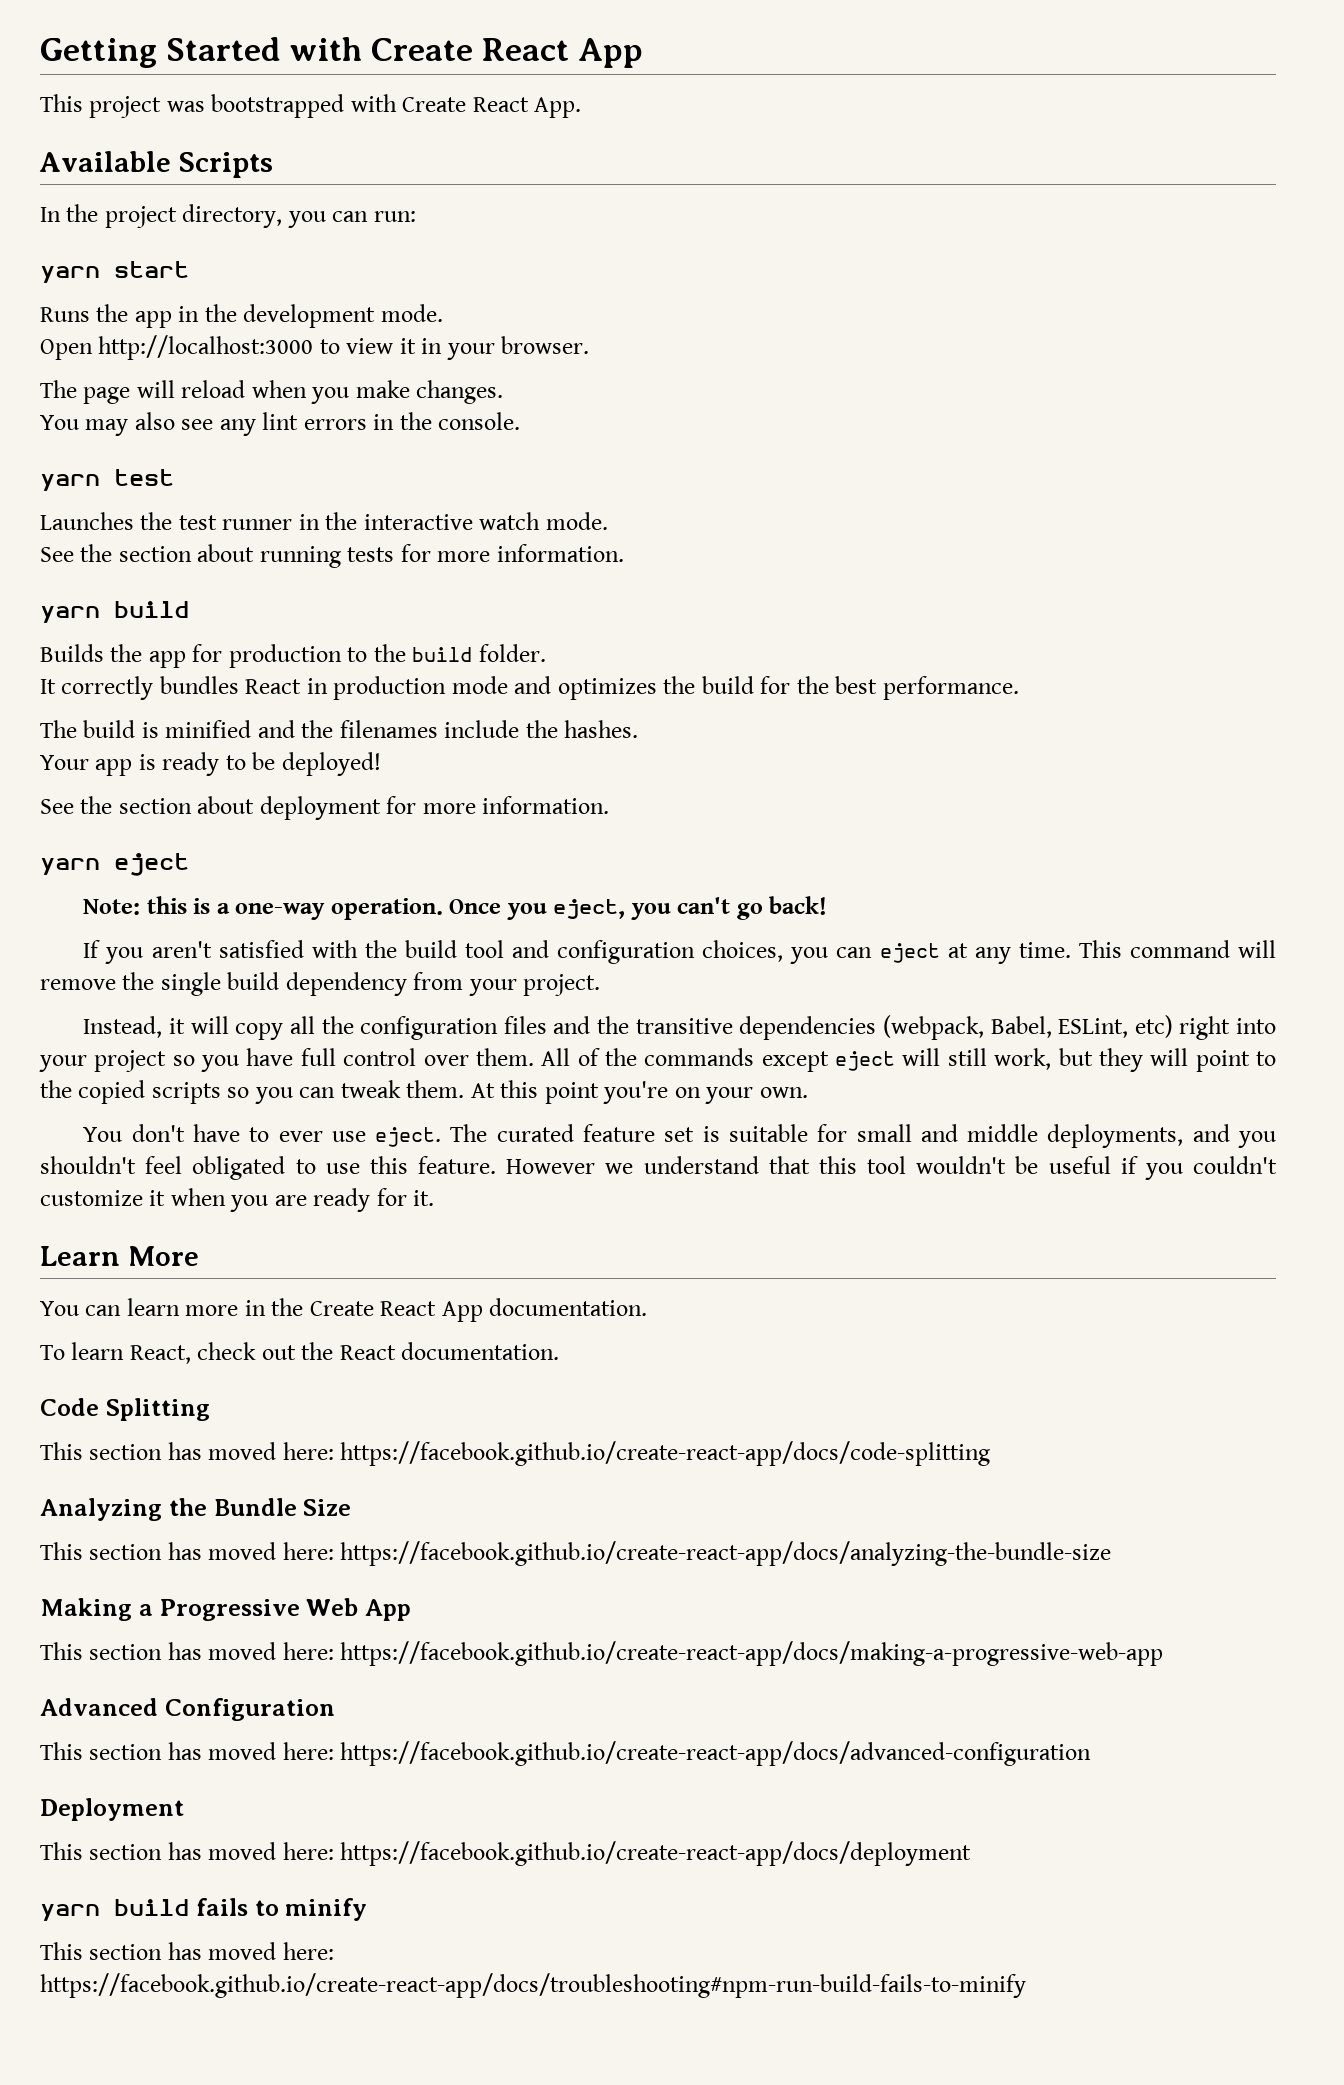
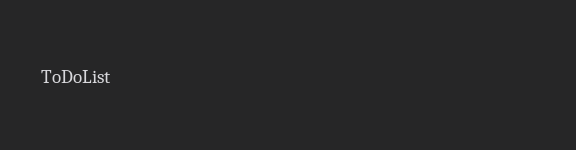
- Getting Started with Create React App
- This project was bootstrapped with Create React App.
- Available Scripts
- In the project directory, you can run:
- yarn start
- Runs the app in the development mode.
- Open http://localhost:3000 to view it in your browser.
- The page will reload when you make changes.
- You may also see any lint errors in the console.
- yarn test
- Launches the test runner in the interactive watch mode.
- See the section about running tests for more information.
- yarn build
- Builds the app for production to the build folder.
- It correctly bundles React in production mode and optimizes the build for the best performance.
- The build is minified and the filenames include the hashes.
- Your app is ready to be deployed!
- See the section about deployment for more information.
- yarn eject
- Note: this is a one-way operation. Once you eject, you can't go back!
- If you aren't satisfied with the build tool and configuration choices, you can eject at any time. This command will remove the single build dependency from your project.
- Instead, it will copy all the configuration files and the transitive dependencies (webpack, Babel, ESLint, etc) right into your project so you have full control over them. All of the commands except eject will still work, but they will point to the copied scripts so you can tweak them. At this point you're on your own.
- You don't have to ever use eject. The curated feature set is suitable for small and middle deployments, and you shouldn't feel obligated to use this feature. However we understand that this tool wouldn't be useful if you couldn't customize it when you are ready for it.
- Learn More
- You can learn more in the Create React App documentation.
- To learn React, check out the React documentation.
- Code Splitting
- This section has moved here: https://facebook.github.io/create-react-app/docs/code-splitting
- Analyzing the Bundle Size
- This section has moved here: https://facebook.github.io/create-react-app/docs/analyzing-the-bundle-size
- Making a Progressive Web App
- This section has moved here: https://facebook.github.io/create-react-app/docs/making-a-progressive-web-app
- Advanced Configuration
- This section has moved here: https://facebook.github.io/create-react-app/docs/advanced-configuration
- Deployment
- This section has moved here: https://facebook.github.io/create-react-app/docs/deployment
- yarn build fails to minify
- This section has moved here: https://facebook.github.io/create-react-app/docs/troubleshooting#npm-run-build-fails-to-minify
+ ToDoList

